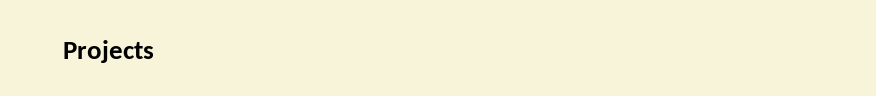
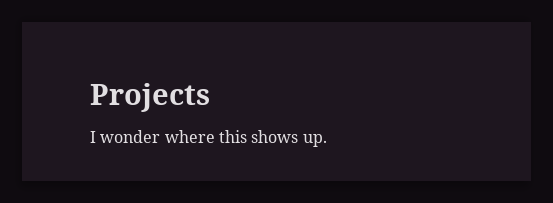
+ I wonder where this shows up.

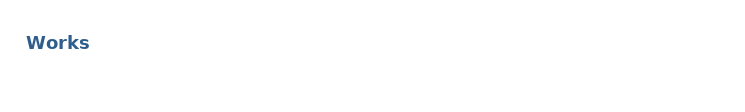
- Projects
- I wonder where this shows up.
+ Works

